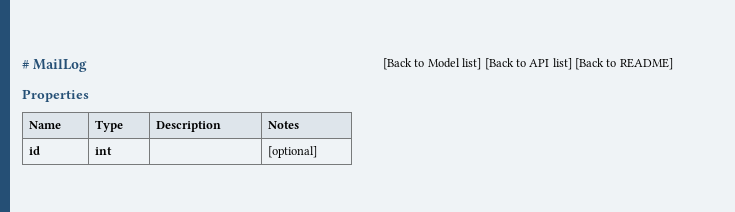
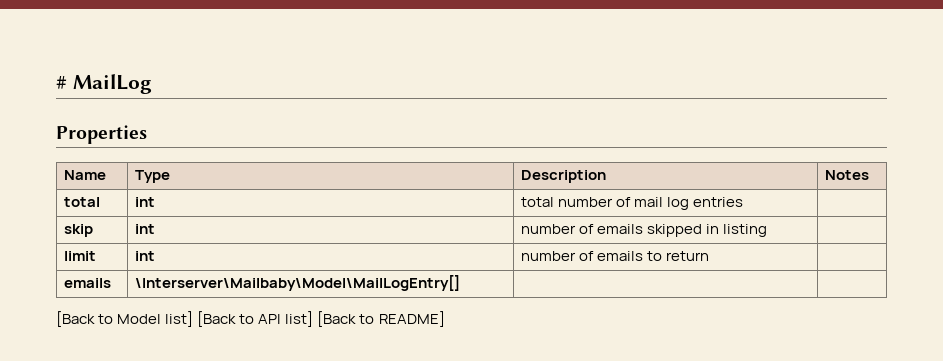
- id | int | | [optional]
+ total | int | total number of mail log entries |
+ skip | int | number of emails skipped in listing |
+ limit | int | number of emails to return |
+ emails | \Interserver\Mailbaby\Model\MailLogEntry[] | |

